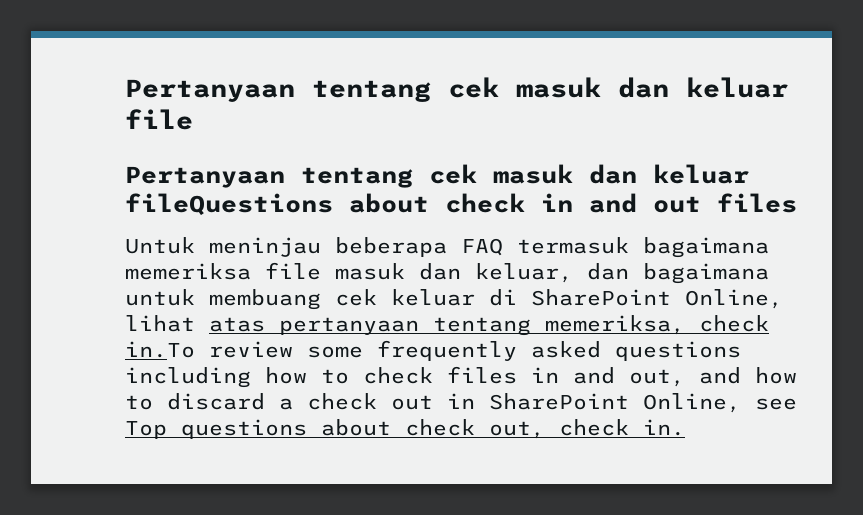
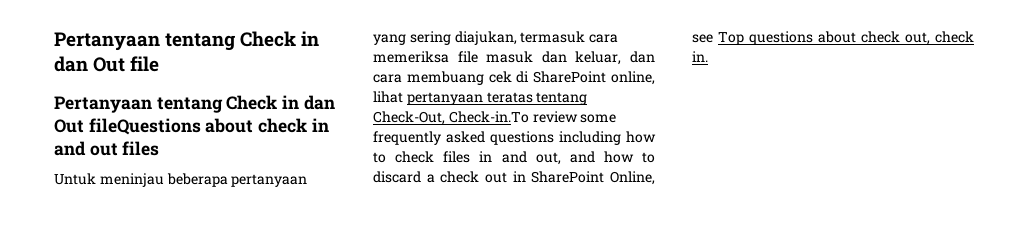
- Pertanyaan tentang cek masuk dan keluar file
+ Pertanyaan tentang Check in dan Out file
- Pertanyaan tentang cek masuk dan keluar fileQuestions about check in and out files
+ Pertanyaan tentang Check in dan Out fileQuestions about check in and out files
- Untuk meninjau beberapa FAQ termasuk bagaimana memeriksa file masuk dan keluar, dan bagaimana untuk membuang cek keluar di SharePoint Online, lihat atas pertanyaan tentang memeriksa, check in.To review some frequently asked questions including how to check files in and out, and how to discard a check out in SharePoint Online, see Top questions about check out, check in.
+ Untuk meninjau beberapa pertanyaan yang sering diajukan, termasuk cara memeriksa file masuk dan keluar, dan cara membuang cek di SharePoint online, lihat pertanyaan teratas tentang Check-Out, Check-in.To review some frequently asked questions including how to check files in and out, and how to discard a check out in SharePoint Online, see Top questions about check out, check in.

